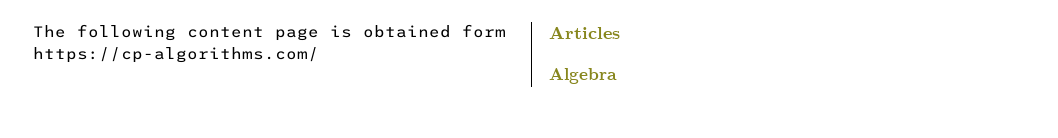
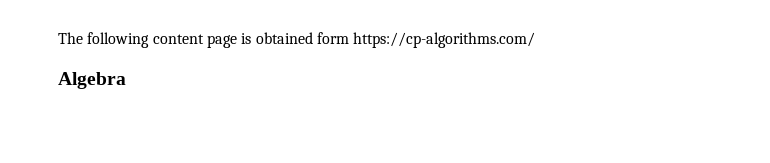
- Articles

